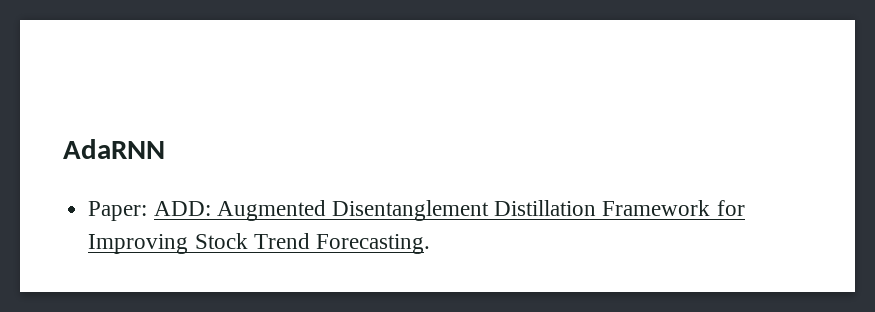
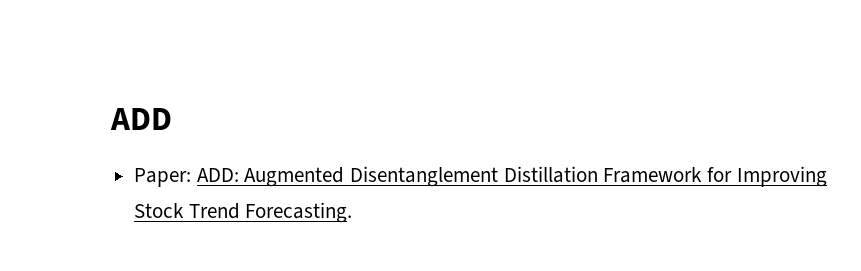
- AdaRNN
+ ADD

